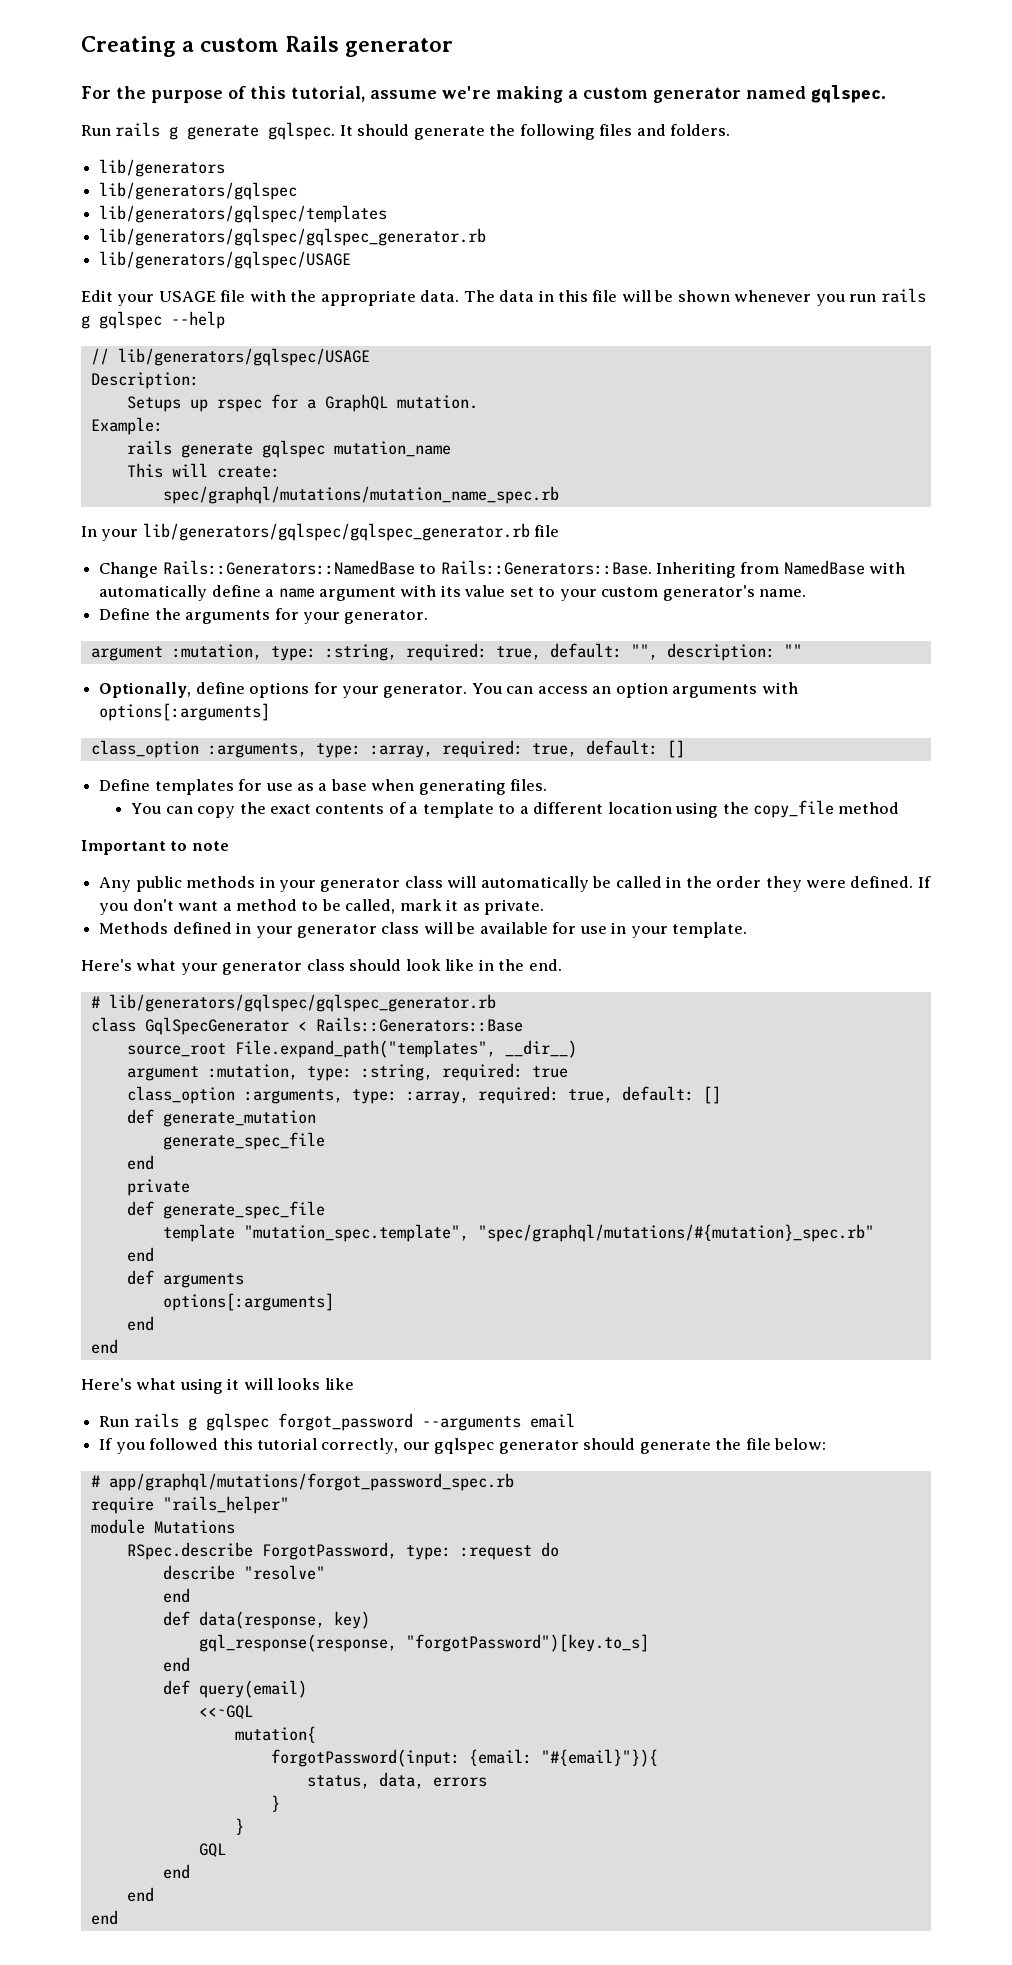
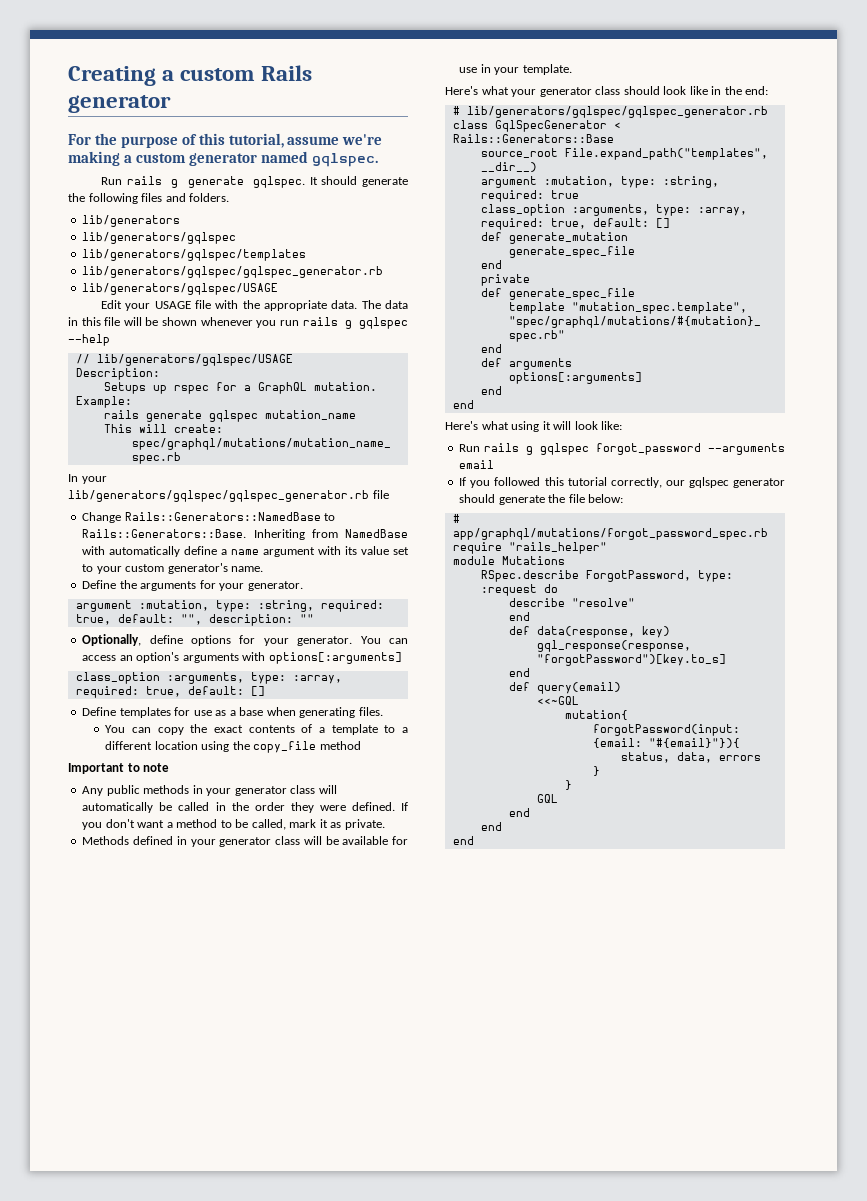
- You can access an option arguments with options[:arguments]
+ You can access an option's arguments with options[:arguments]
- Here's what your generator class should look like in the end.
+ Here's what your generator class should look like in the end:
- Here's what using it will looks like
+ Here's what using it will look like:

